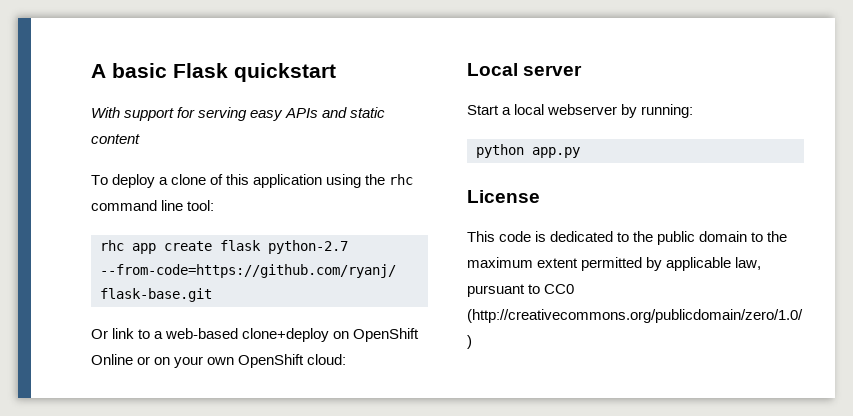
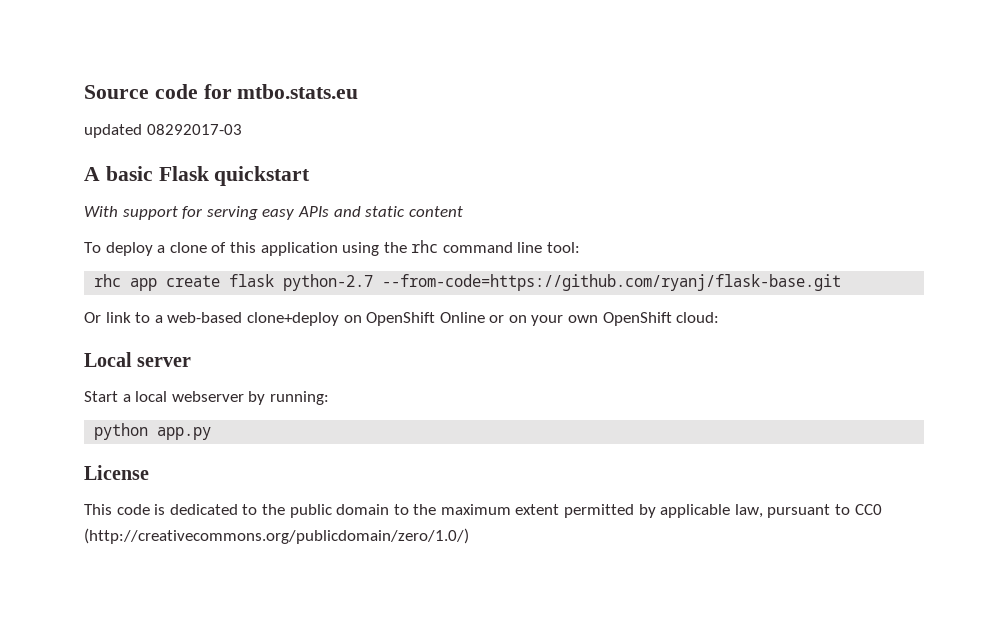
+ Source code for mtbo.stats.eu
+ updated 08292017-03

